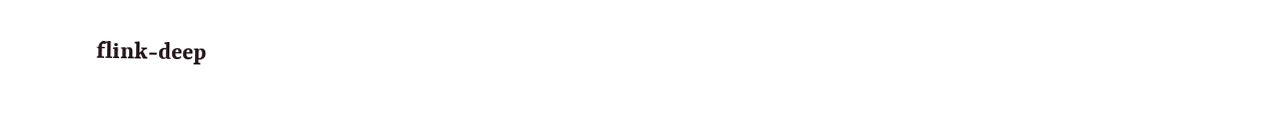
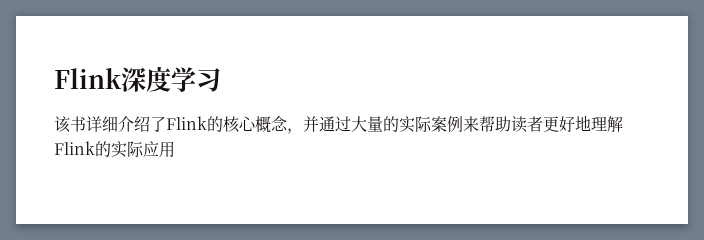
- flink-deep
+ Flink深度学习
+ 该书详细介绍了Flink的核心概念，并通过大量的实际案例来帮助读者更好地理解Flink的实际应用

